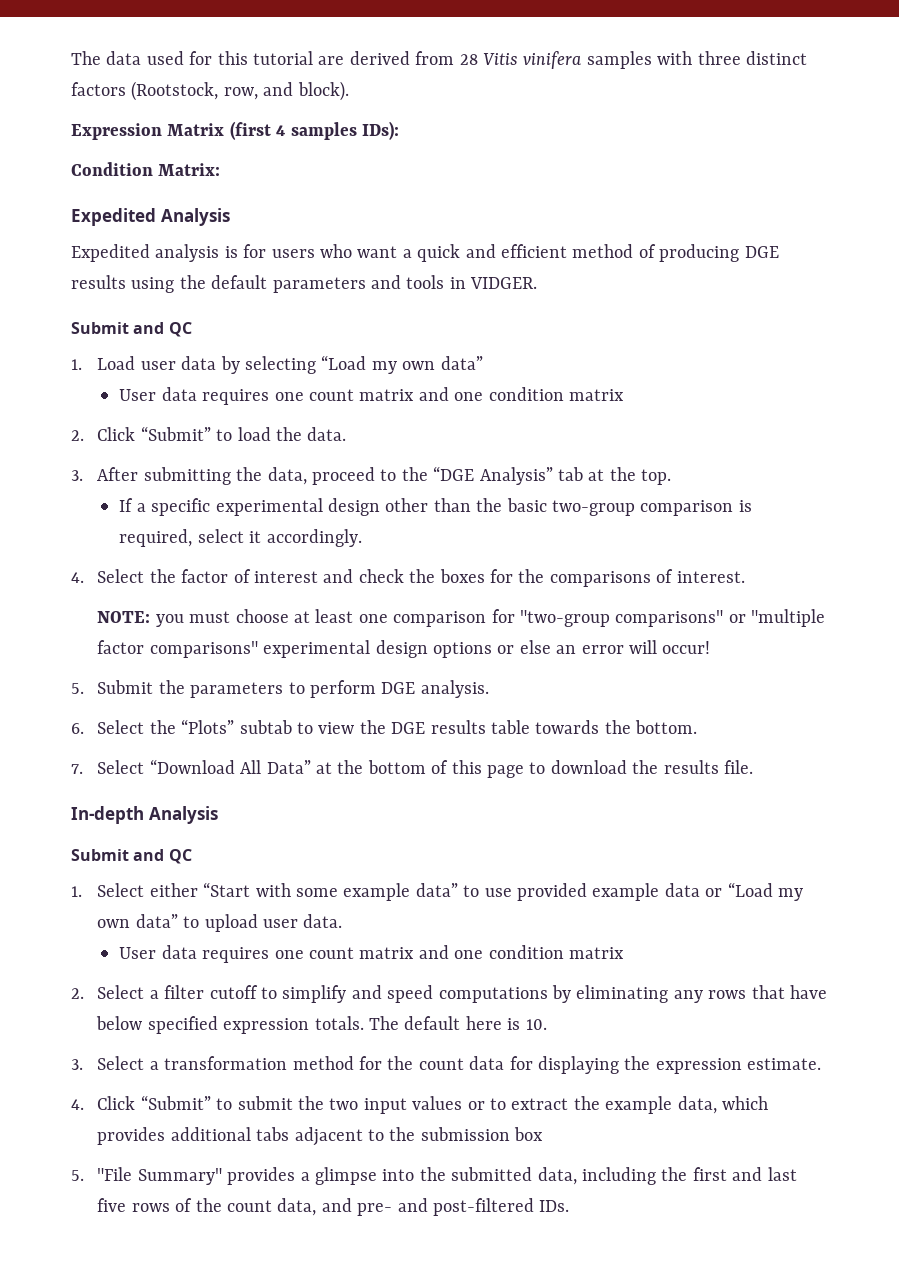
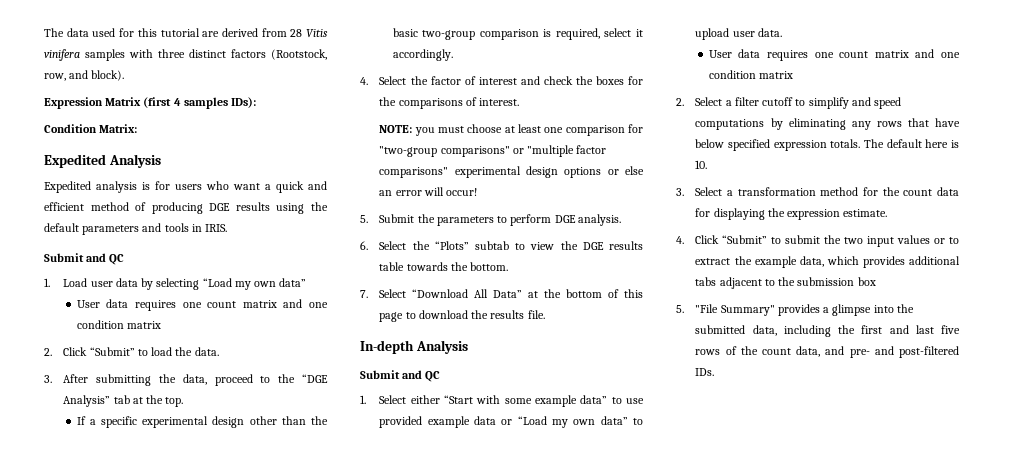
- Expedited analysis is for users who want a quick and efficient method of producing DGE results using the default parameters and tools in VIDGER.
+ Expedited analysis is for users who want a quick and efficient method of producing DGE results using the default parameters and tools in IRIS.

